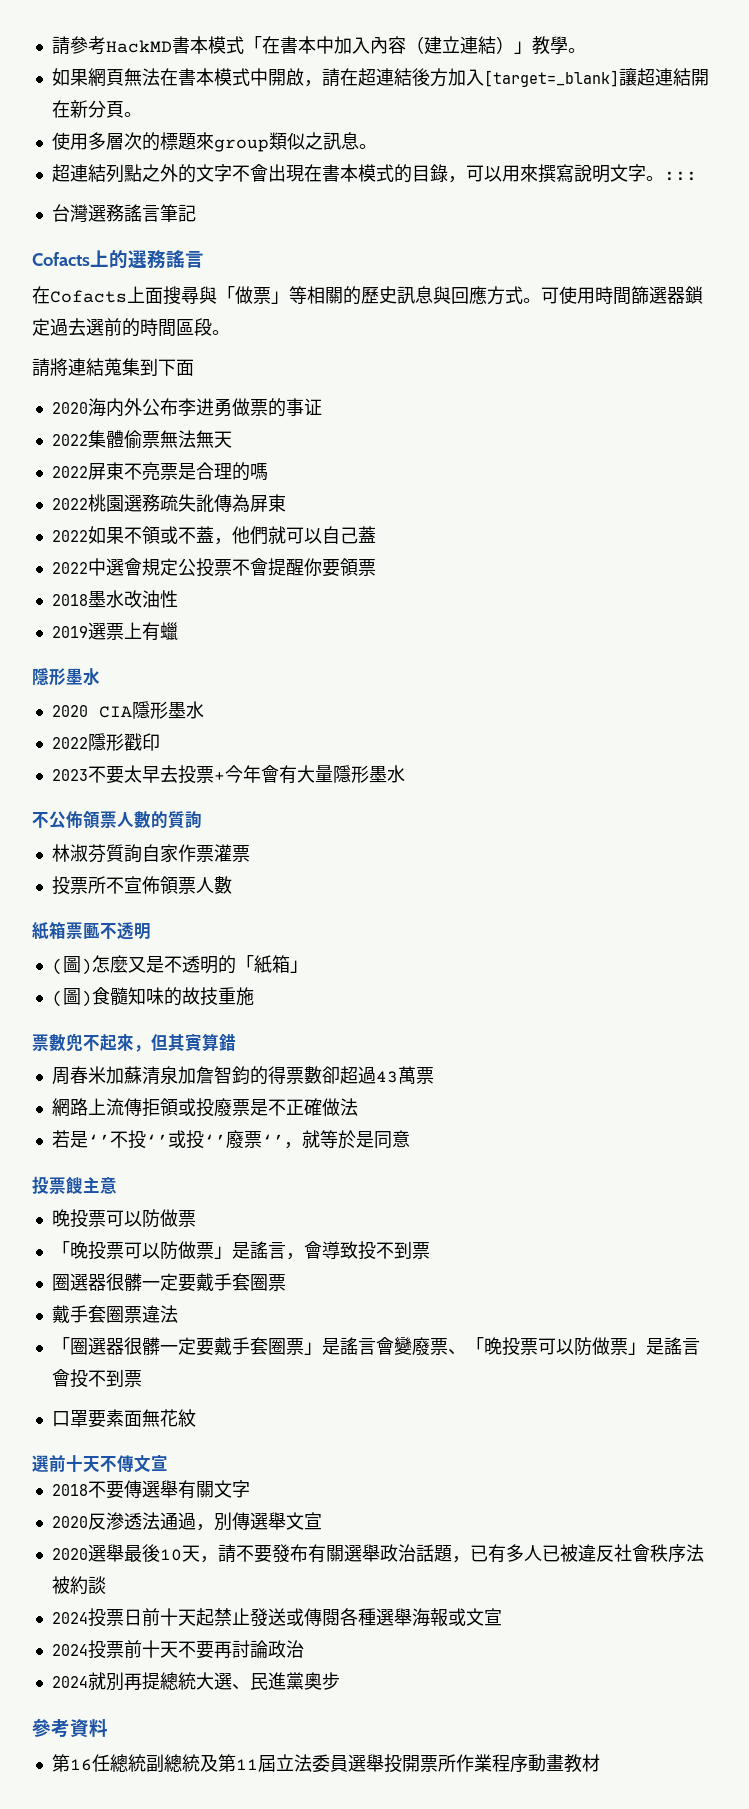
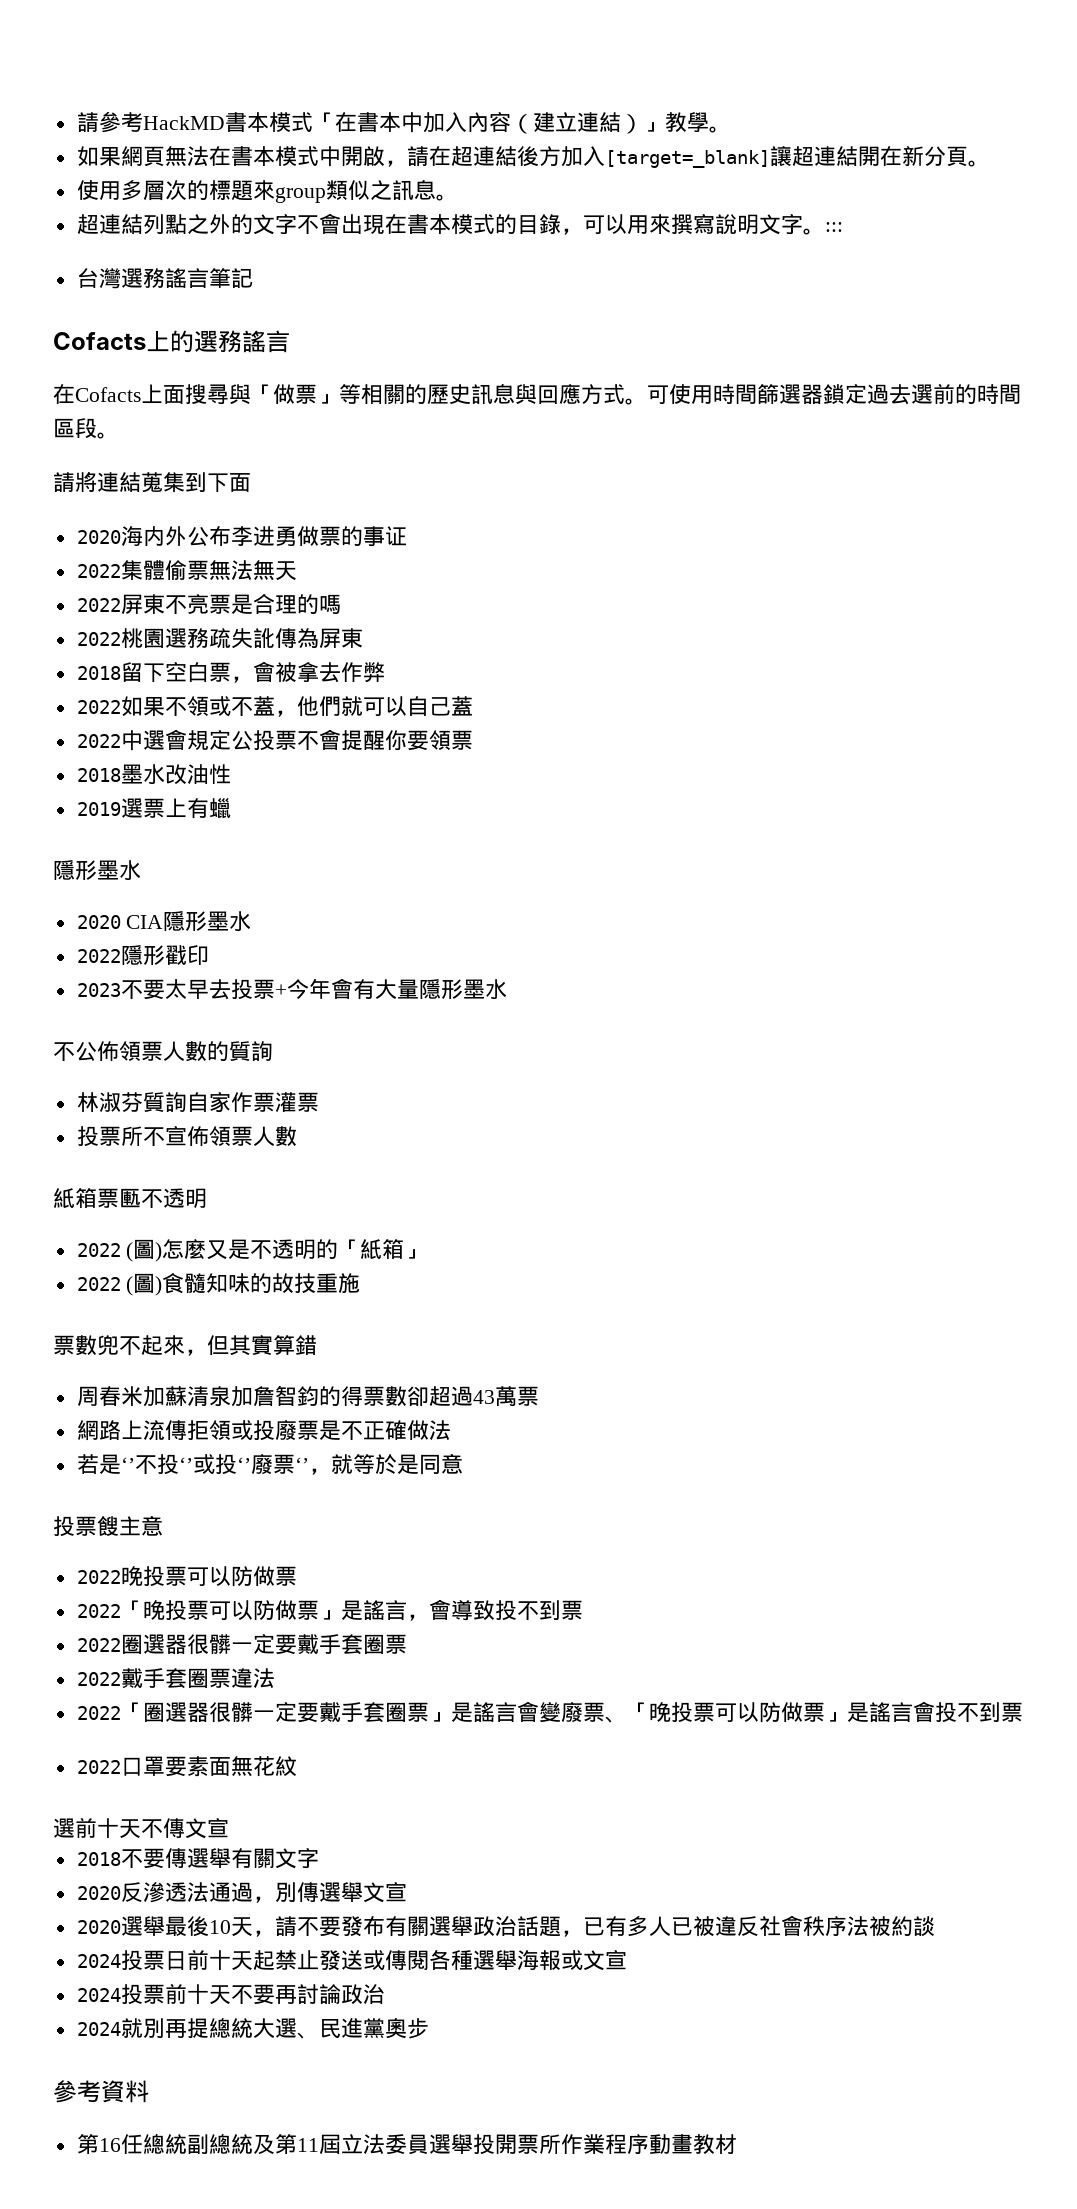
+ 2018留下空白票，會被拿去作弊
- (圖)怎麼又是不透明的「紙箱」
+ 2022 (圖)怎麼又是不透明的「紙箱」
- (圖)食髓知味的故技重施
+ 2022 (圖)食髓知味的故技重施
  投票餿主意
- 晚投票可以防做票
+ 2022晚投票可以防做票
- 「晚投票可以防做票」是謠言，會導致投不到票
- 圈選器很髒一定要戴手套圈票
+ 2022「晚投票可以防做票」是謠言，會導致投不到票
+ 2022圈選器很髒一定要戴手套圈票
- 戴手套圈票違法
+ 2022戴手套圈票違法
- 「圈選器很髒一定要戴手套圈票」是謠言會變廢票、「晚投票可以防做票」是謠言會投不到票
+ 2022「圈選器很髒一定要戴手套圈票」是謠言會變廢票、「晚投票可以防做票」是謠言會投不到票
- 口罩要素面無花紋
+ 2022口罩要素面無花紋

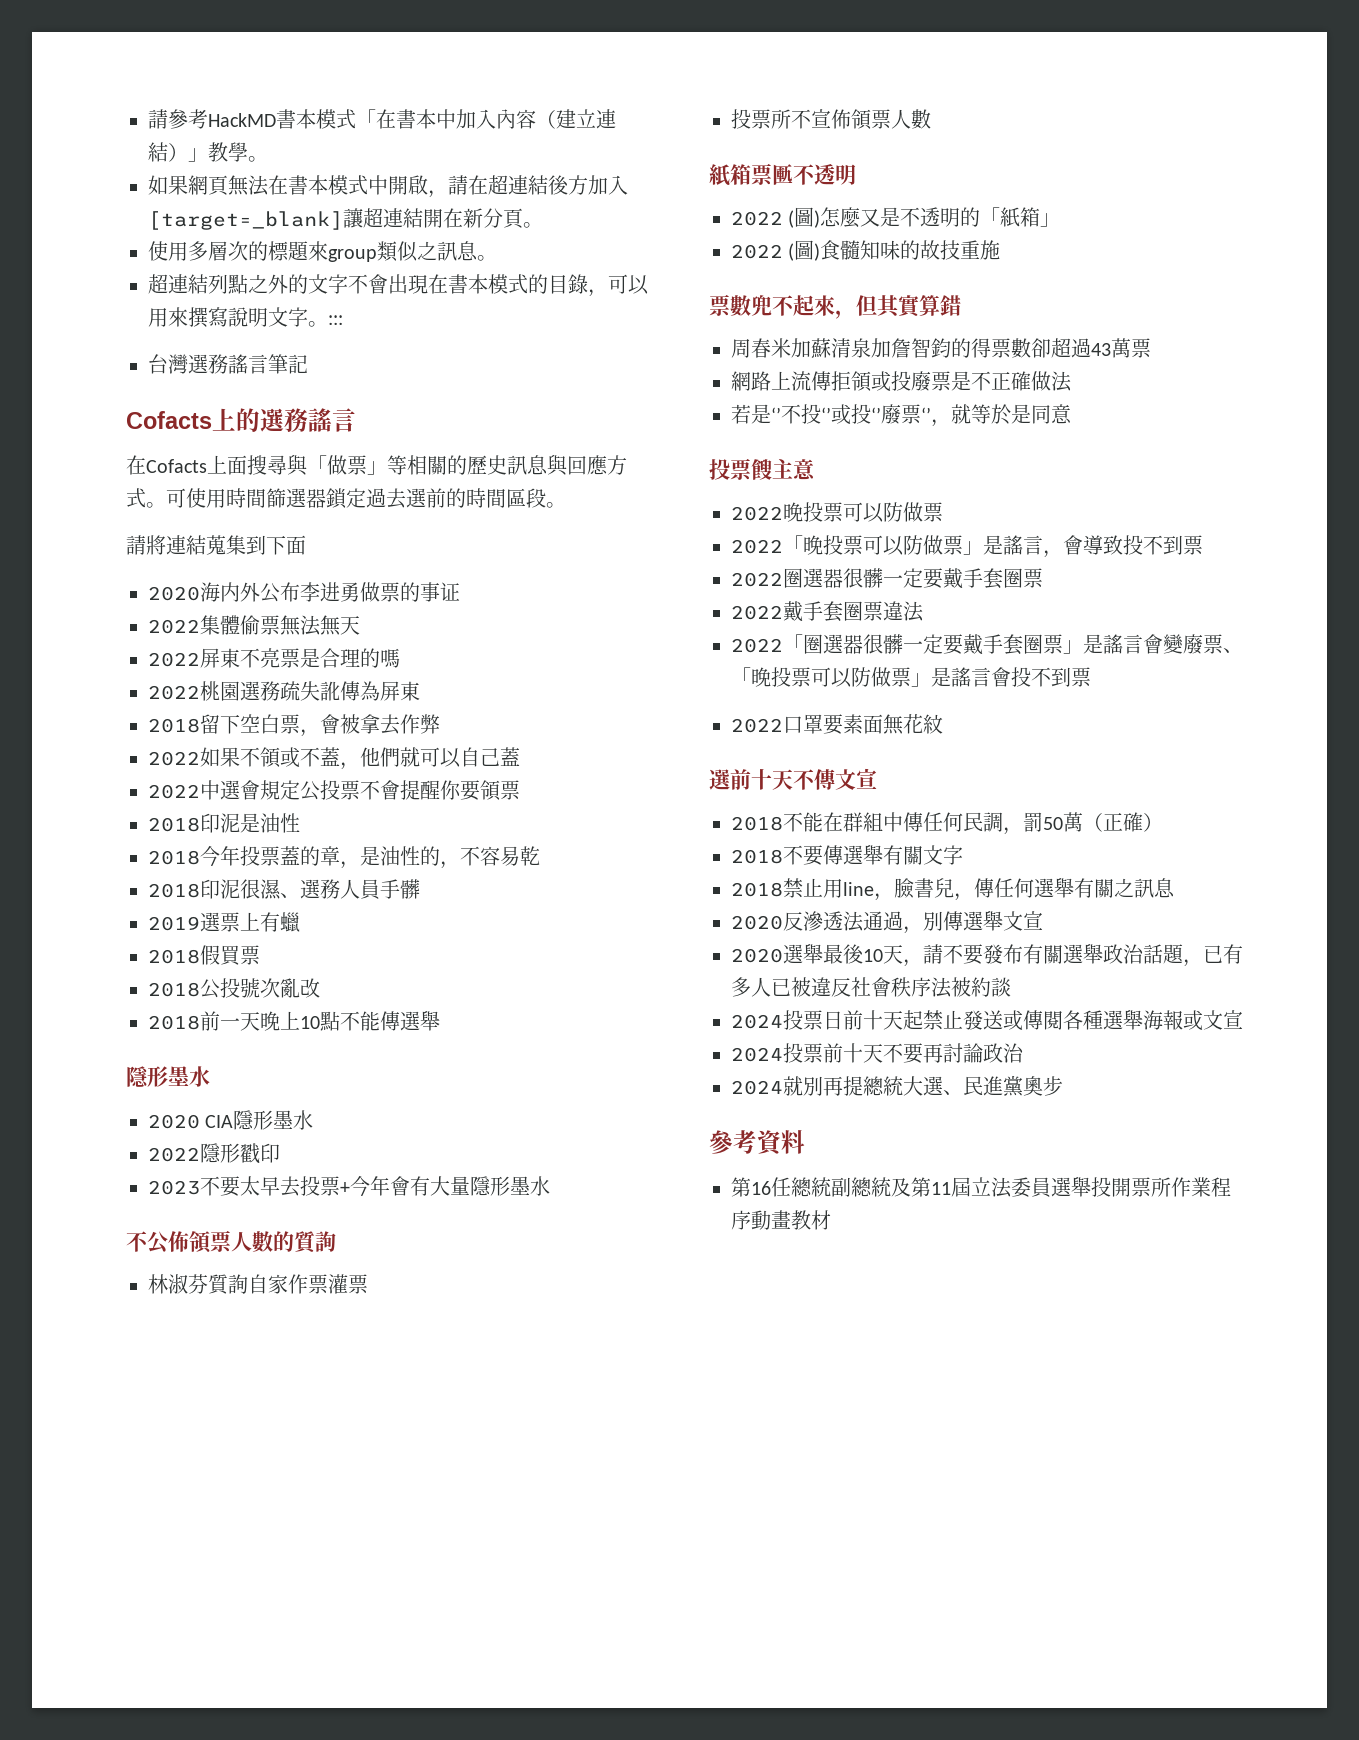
- 2018墨水改油性
+ 2018印泥是油性
+ 2018今年投票蓋的章，是油性的，不容易乾
+ 2018印泥很濕、選務人員手髒
  2019選票上有蠟
+ 2018假買票
+ 2018公投號次亂改
+ 2018前一天晚上10點不能傳選舉
+ 2018不能在群組中傳任何民調，罰50萬（正確）
+ 2018禁止用line，臉書兒，傳任何選舉有關之訊息

